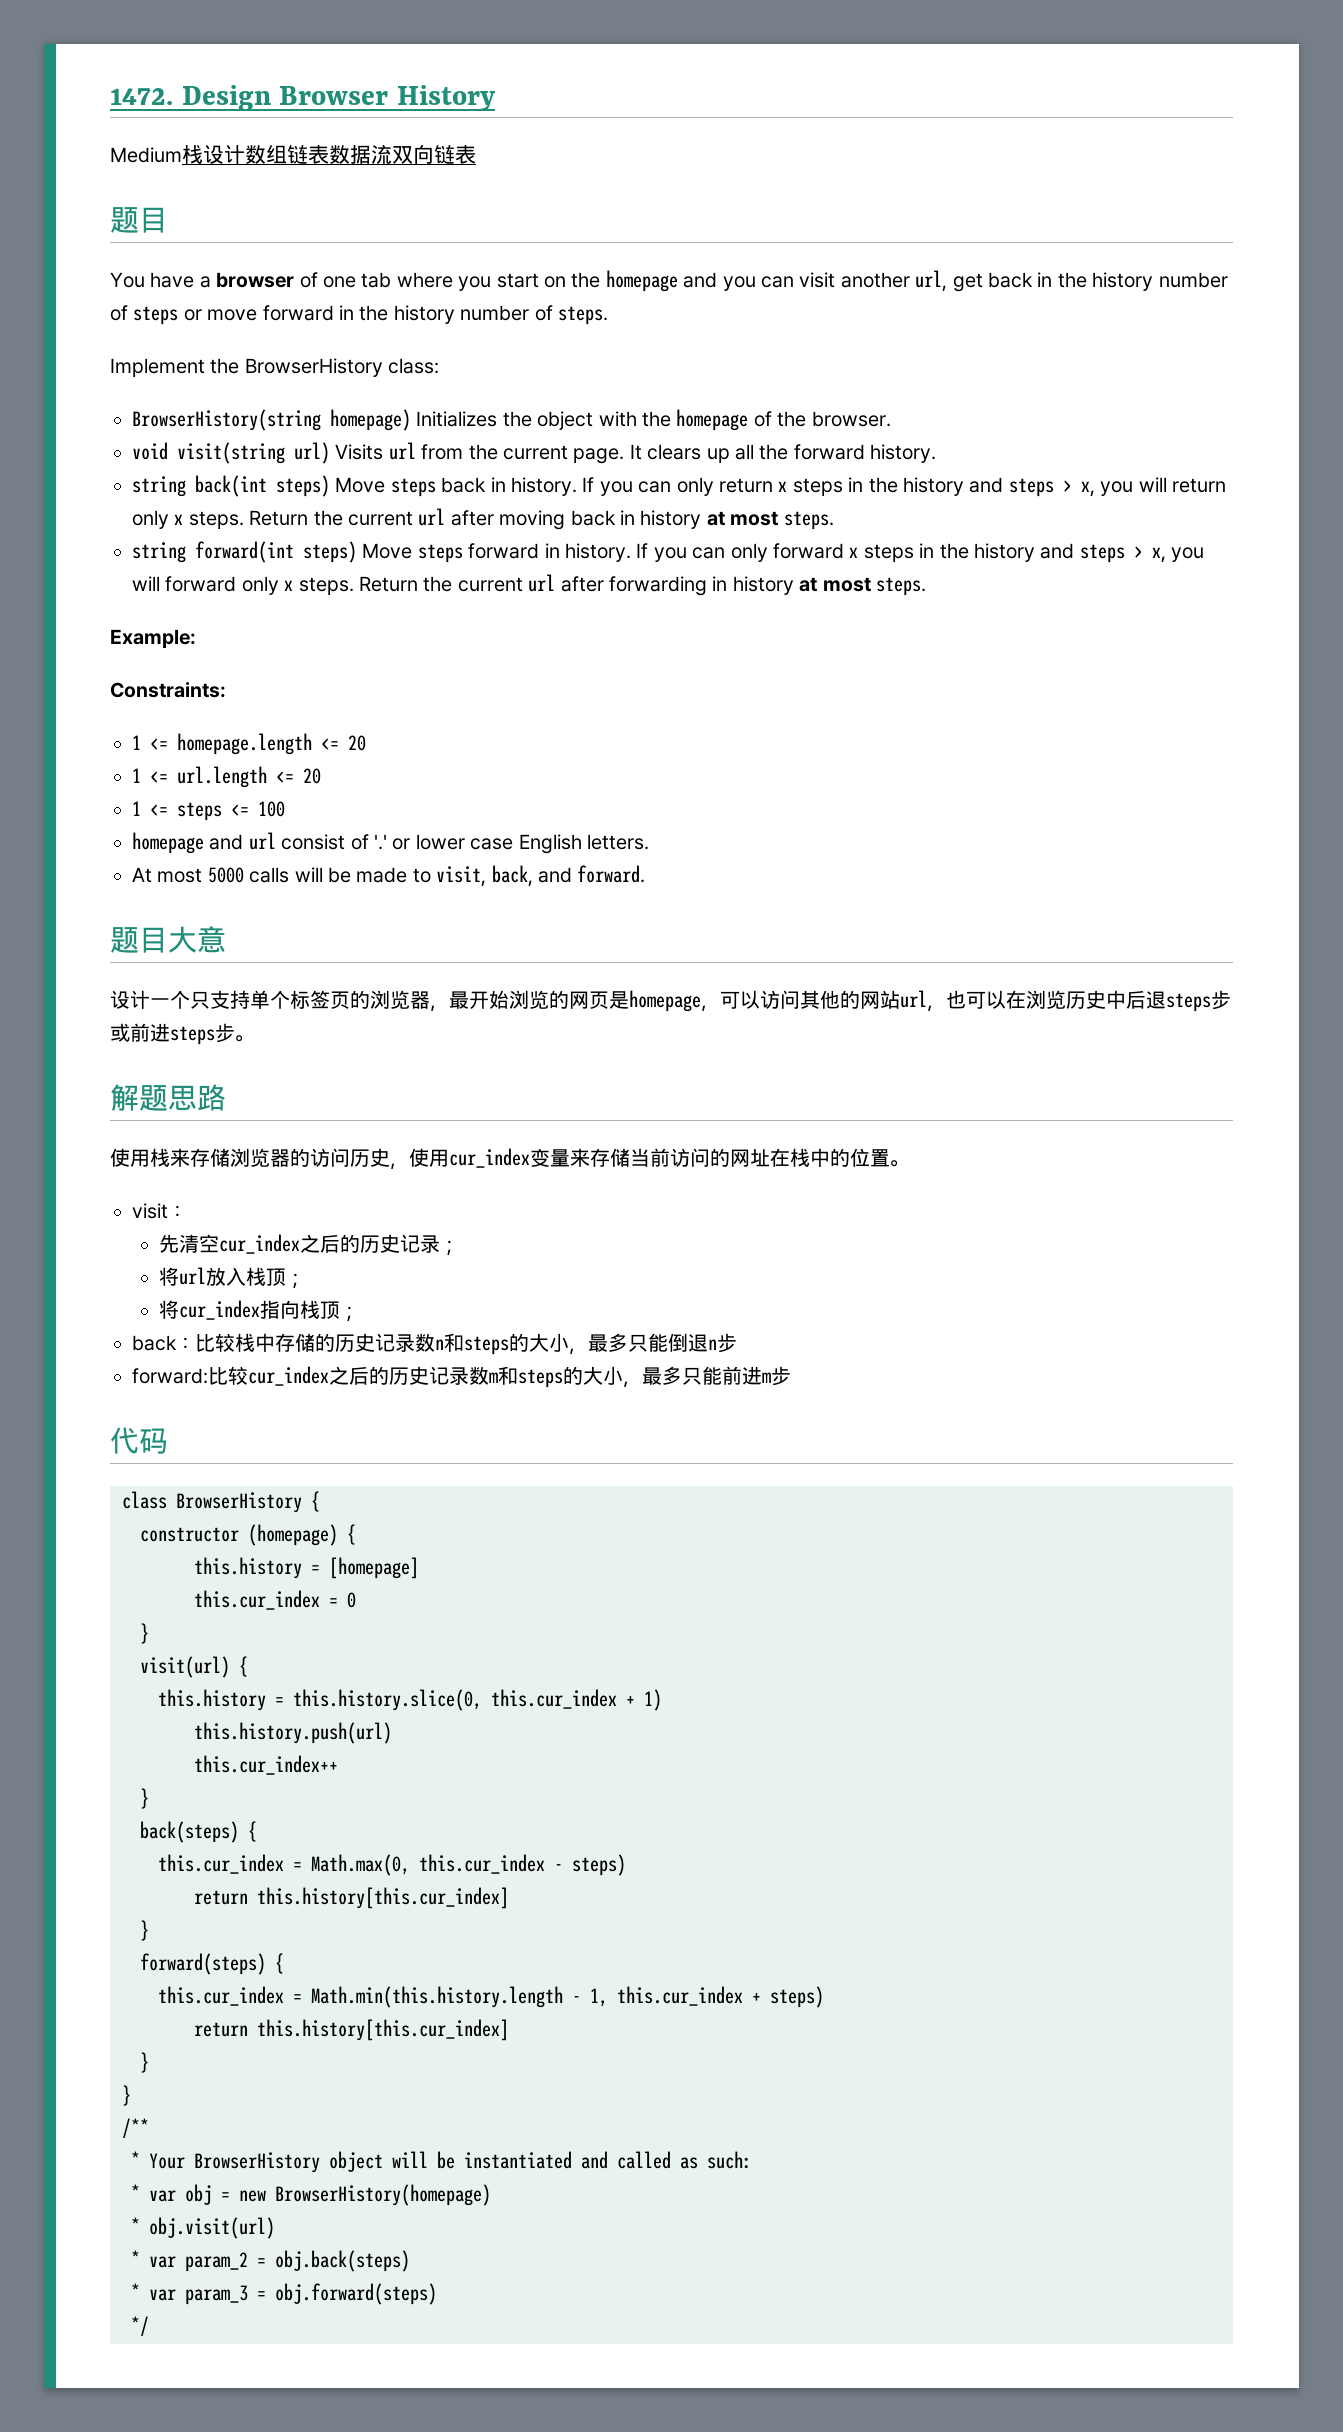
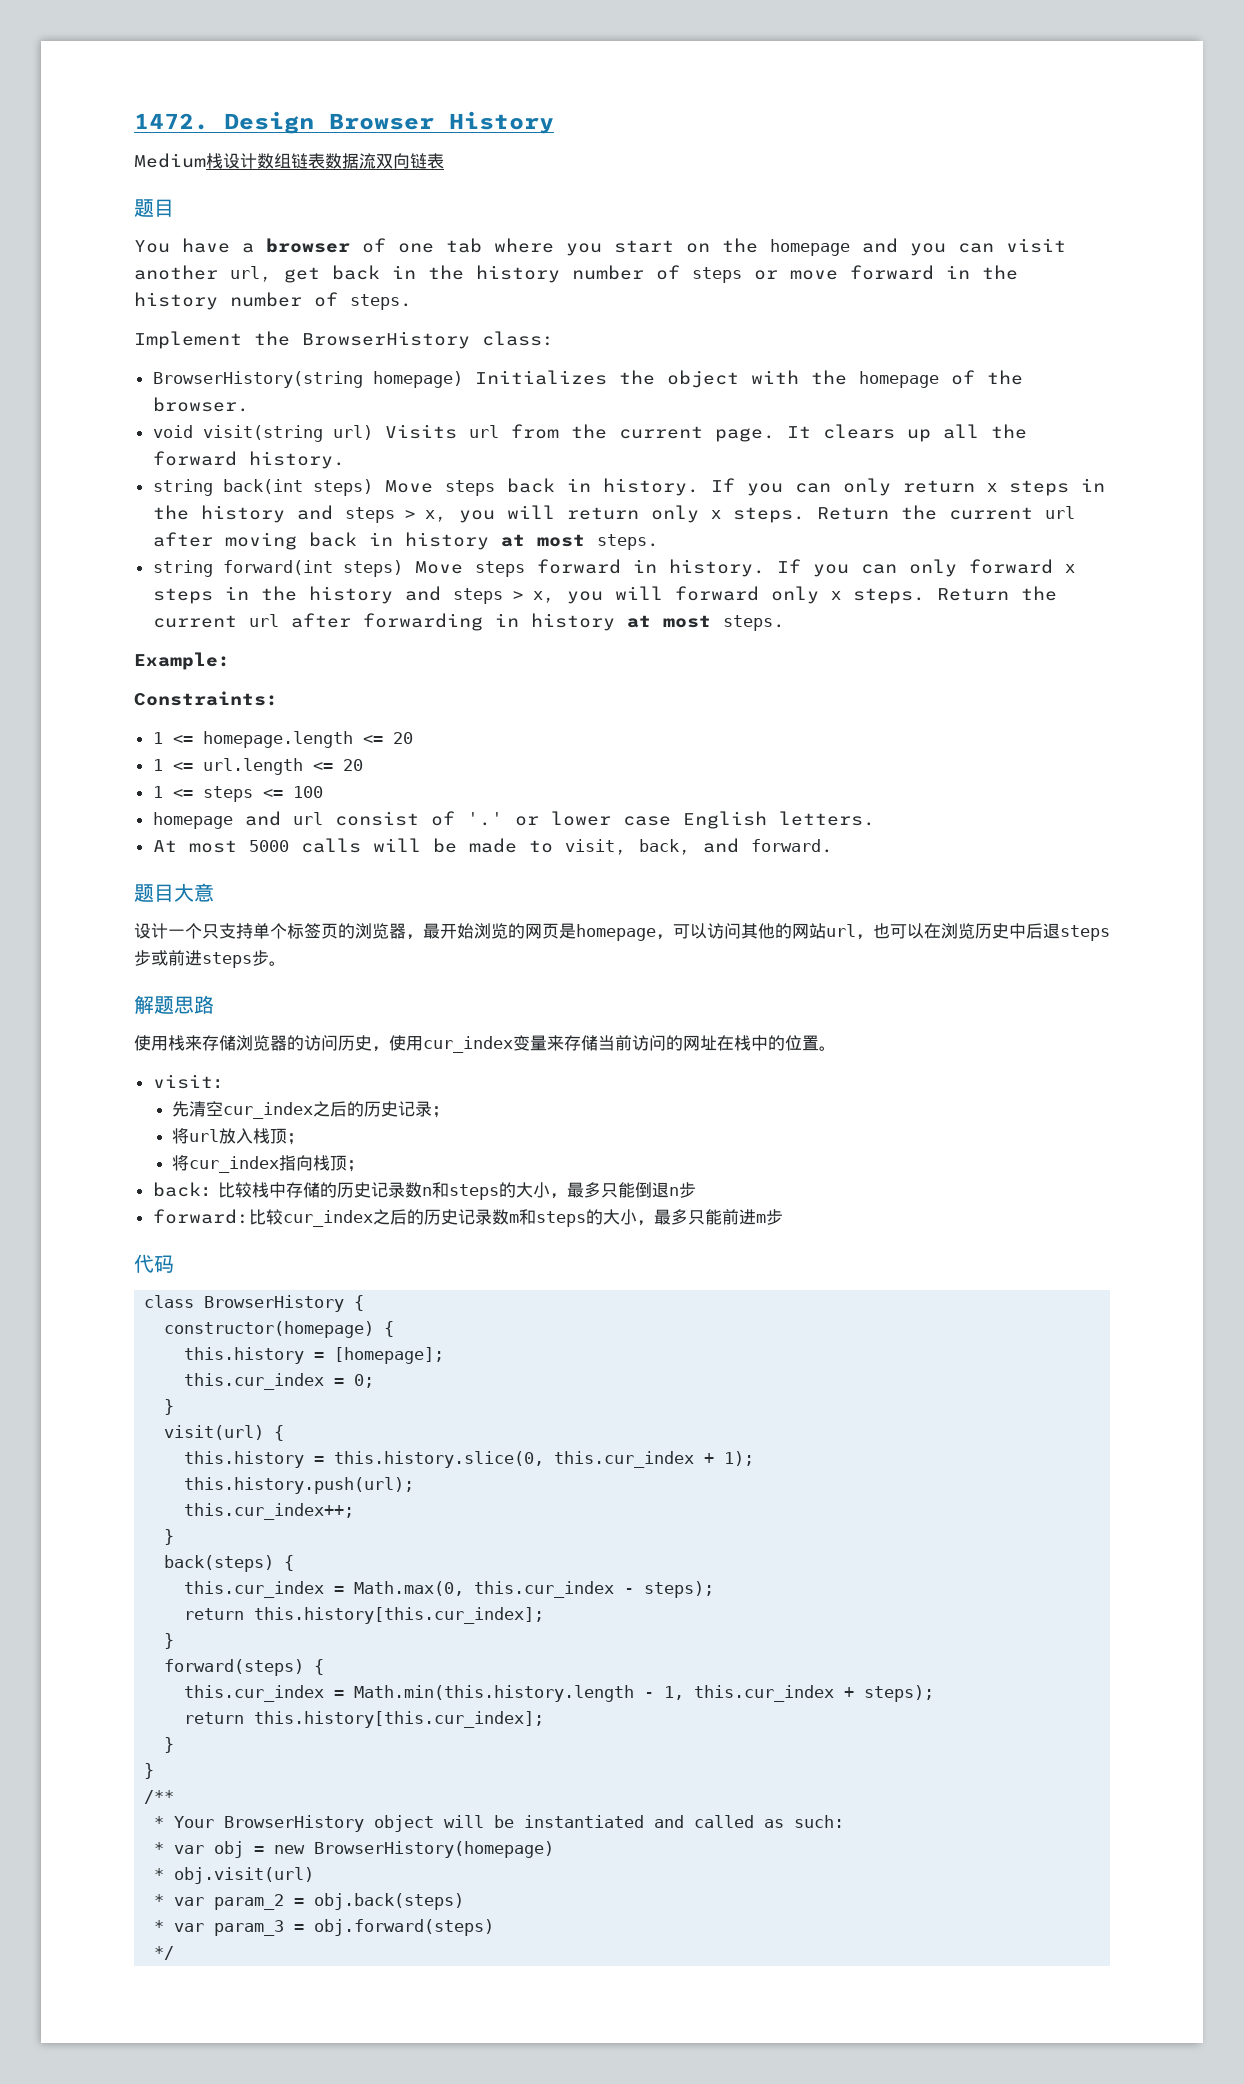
- constructor (homepage) {
- this.history = [homepage]
- this.cur_index = 0
+ constructor(homepage) {
+ this.history = [homepage];
+ this.cur_index = 0;
- this.history = this.history.slice(0, this.cur_index + 1)
- this.history.push(url)
- this.cur_index++
+ this.history = this.history.slice(0, this.cur_index + 1);
+ this.history.push(url);
+ this.cur_index++;
- this.cur_index = Math.max(0, this.cur_index - steps)
- return this.history[this.cur_index]
+ this.cur_index = Math.max(0, this.cur_index - steps);
+ return this.history[this.cur_index];
- this.cur_index = Math.min(this.history.length - 1, this.cur_index + steps)
- return this.history[this.cur_index]
+ this.cur_index = Math.min(this.history.length - 1, this.cur_index + steps);
+ return this.history[this.cur_index];

